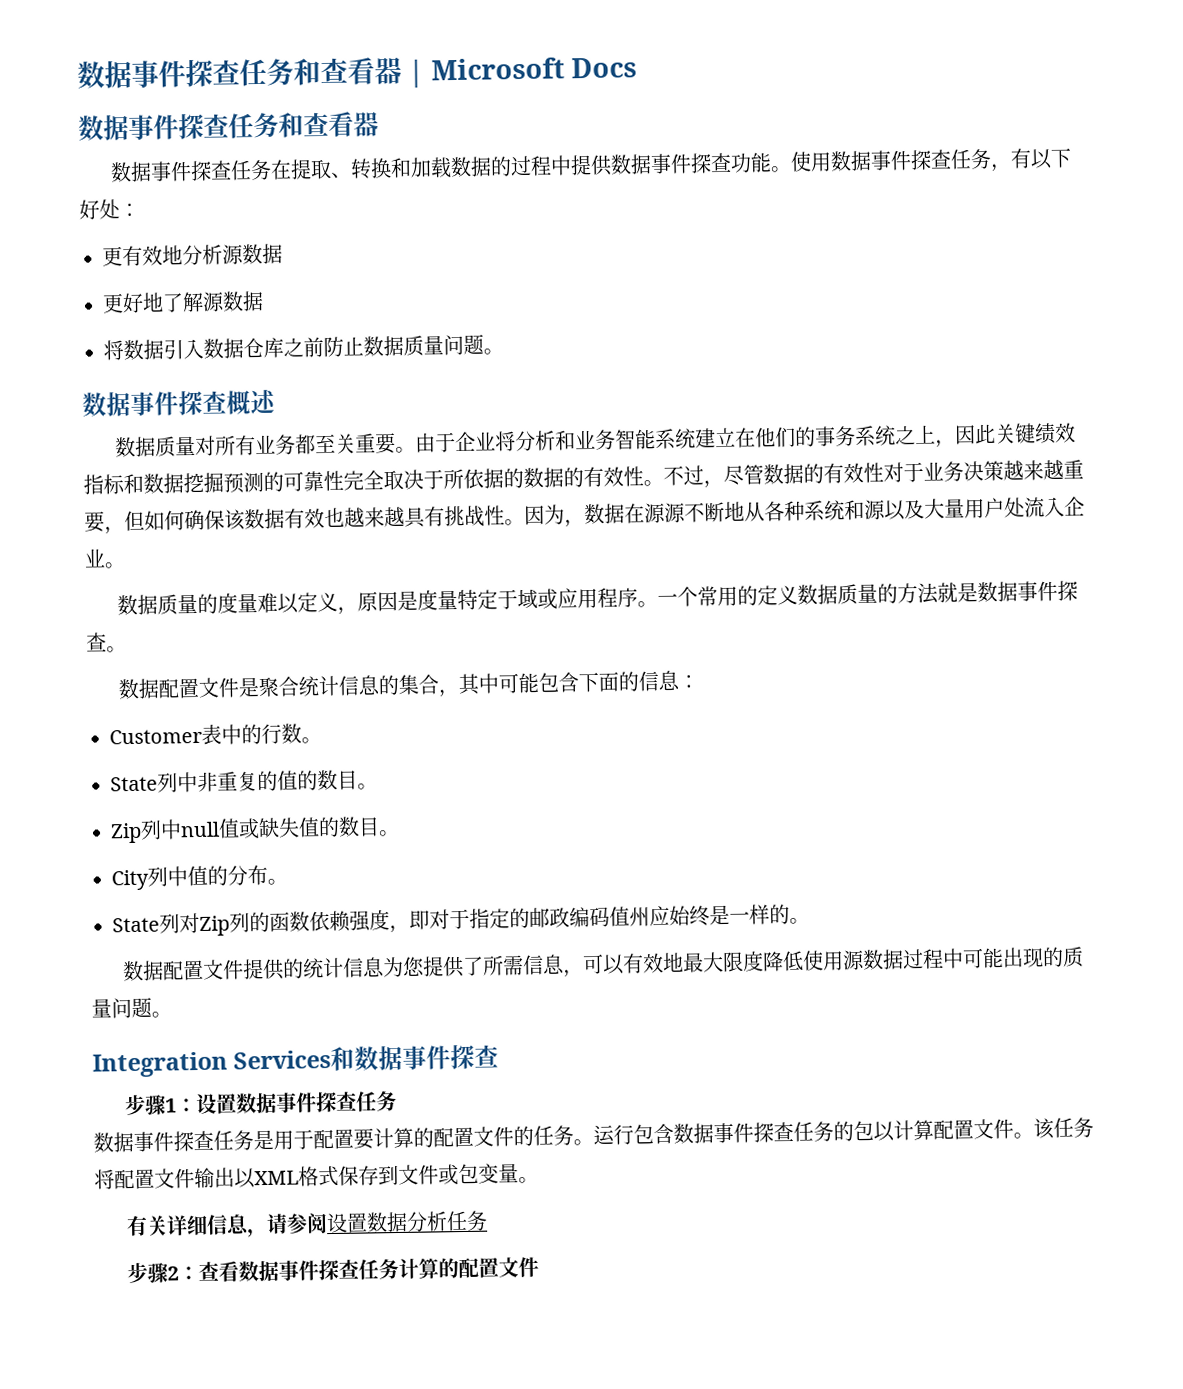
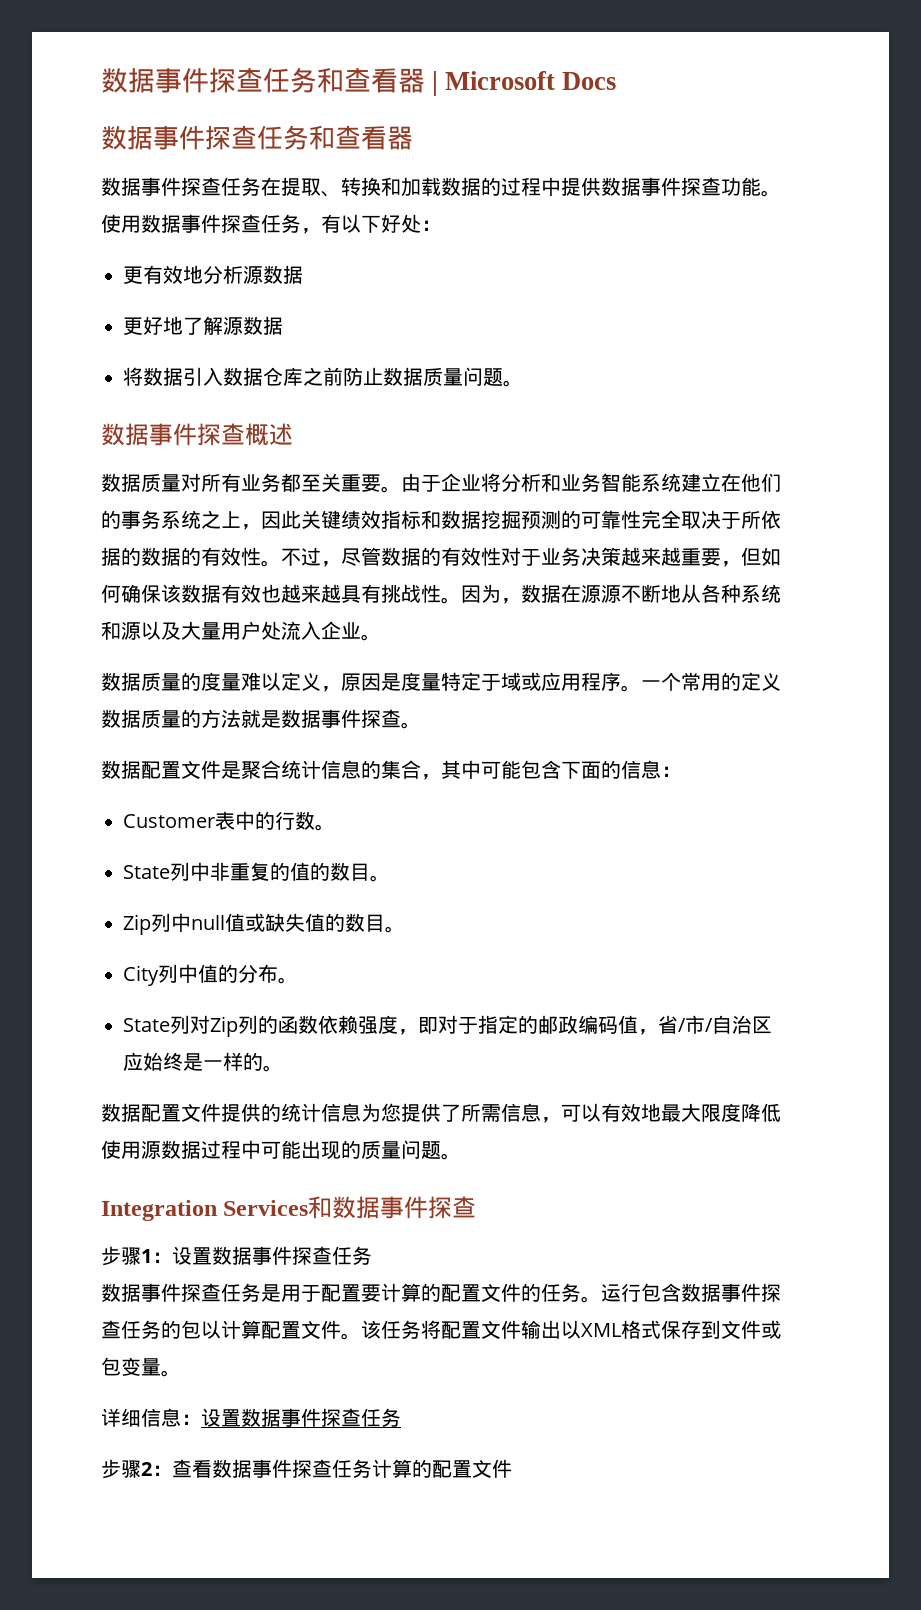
- State列对Zip列的函数依赖强度，即对于指定的邮政编码值州应始终是一样的。
+ State列对Zip列的函数依赖强度，即对于指定的邮政编码值，省/市/自治区应始终是一样的。
- 有关详细信息，请参阅设置数据分析任务
+ 详细信息：设置数据事件探查任务

